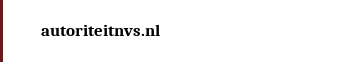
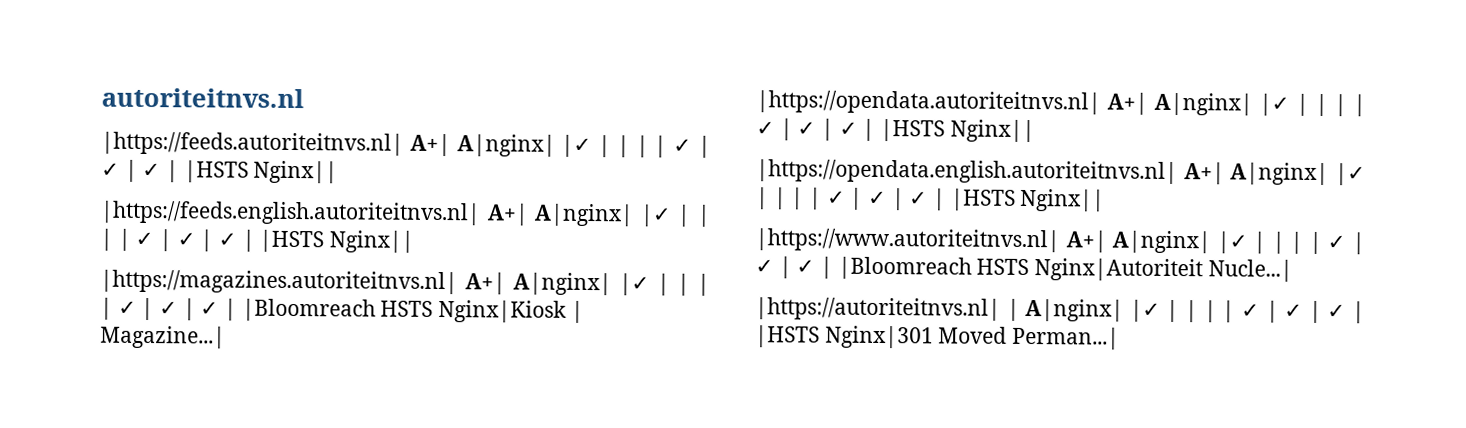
+ |https://feeds.autoriteitnvs.nl| A+| A|nginx| |✓ | | | | ✓ | ✓ | ✓ | |HSTS Nginx||
+ |https://feeds.english.autoriteitnvs.nl| A+| A|nginx| |✓ | | | | ✓ | ✓ | ✓ | |HSTS Nginx||
+ |https://magazines.autoriteitnvs.nl| A+| A|nginx| |✓ | | | | ✓ | ✓ | ✓ | |Bloomreach HSTS Nginx|Kiosk | Magazine...|
+ |https://opendata.autoriteitnvs.nl| A+| A|nginx| |✓ | | | | ✓ | ✓ | ✓ | |HSTS Nginx||
+ |https://opendata.english.autoriteitnvs.nl| A+| A|nginx| |✓ | | | | ✓ | ✓ | ✓ | |HSTS Nginx||
+ |https://www.autoriteitnvs.nl| A+| A|nginx| |✓ | | | | ✓ | ✓ | ✓ | |Bloomreach HSTS Nginx|Autoriteit Nucle...|
+ |https://autoriteitnvs.nl| | A|nginx| |✓ | | | | ✓ | ✓ | ✓ | |HSTS Nginx|301 Moved Perman...|

